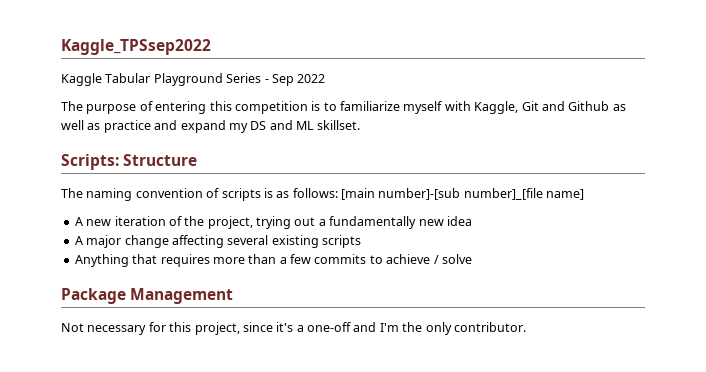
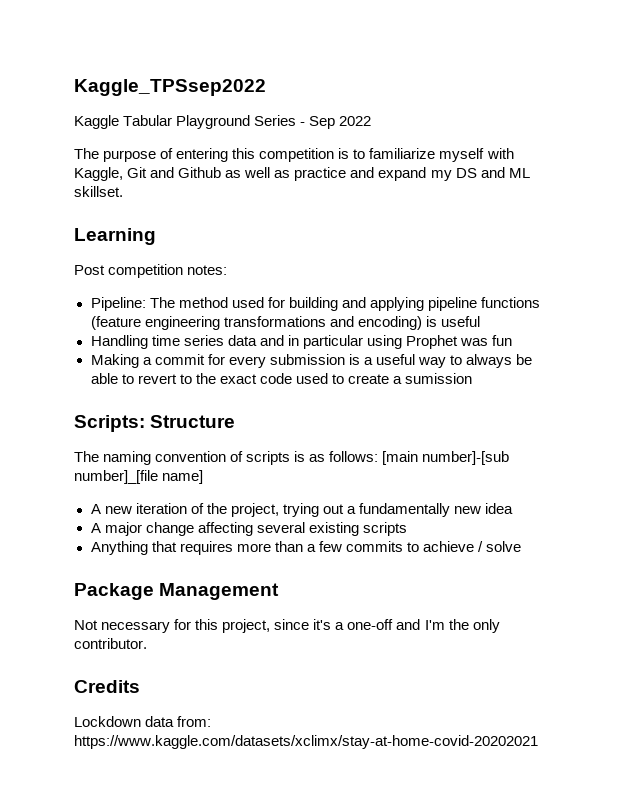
+ Learning
+ Post competition notes:
+ Pipeline: The method used for building and applying pipeline functions (feature engineering transformations and encoding) is useful
+ Handling time series data and in particular using Prophet was fun
+ Making a commit for every submission is a useful way to always be able to revert to the exact code used to create a sumission
+ Credits
+ Lockdown data from: https://www.kaggle.com/datasets/xclimx/stay-at-home-covid-20202021

